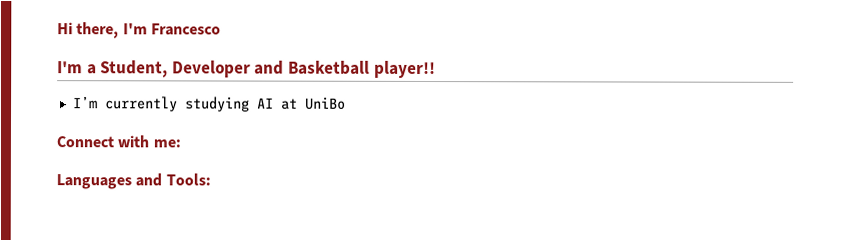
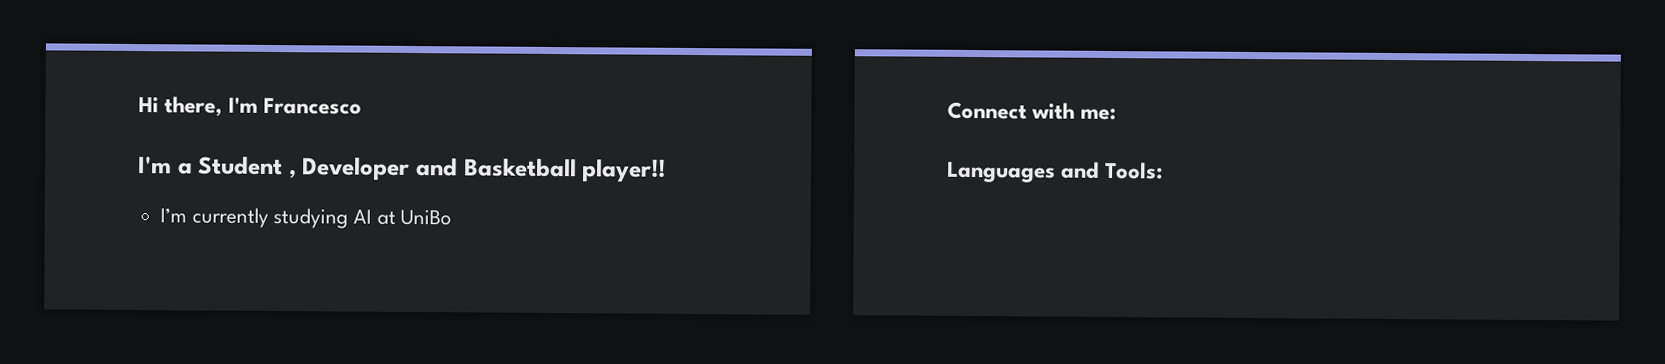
- I'm a Student, Developer and Basketball player!!
+ I'm a Student , Developer and Basketball player!!

